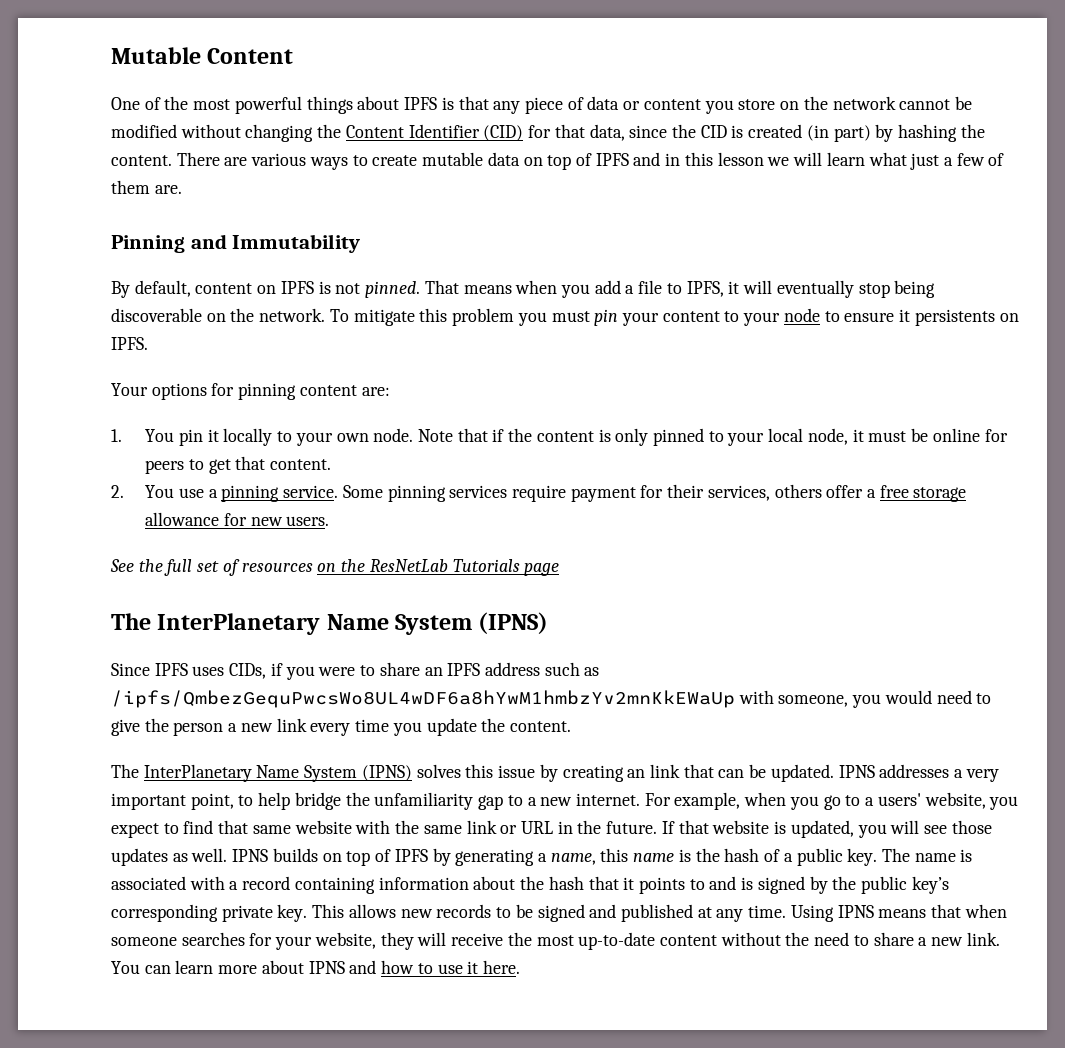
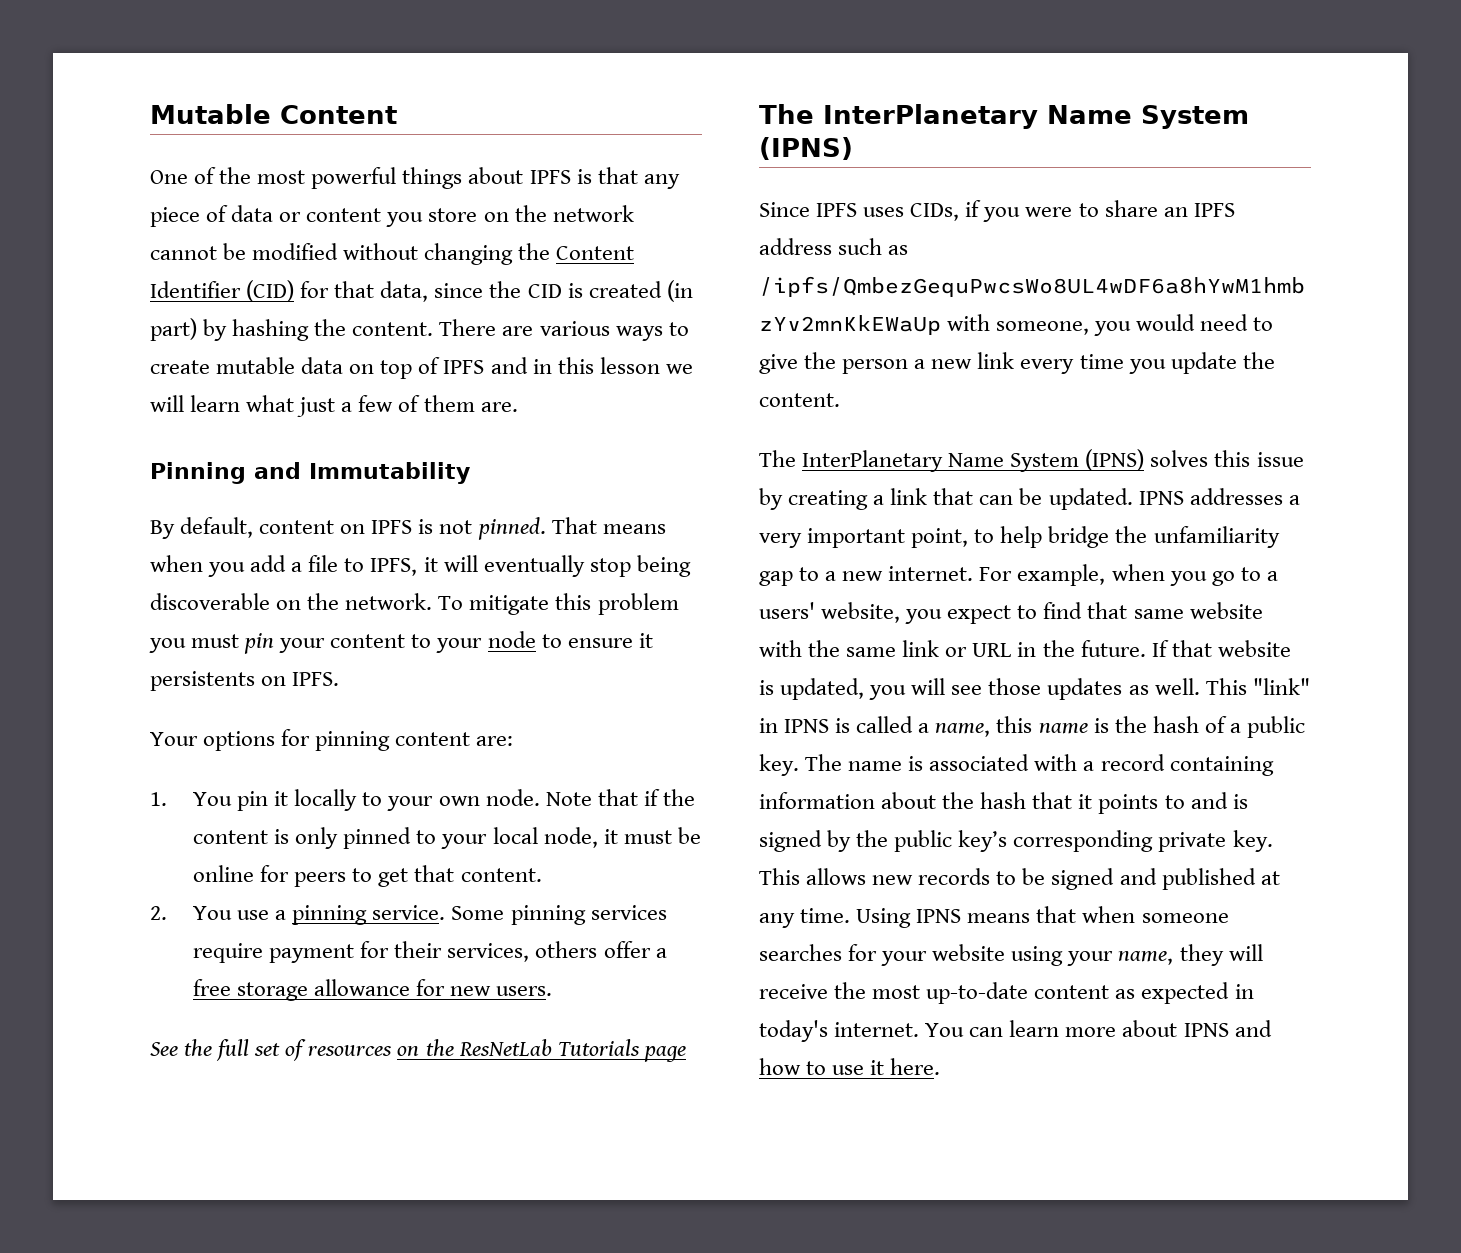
- The InterPlanetary Name System (IPNS) solves this issue by creating an link that can be updated.
+ The InterPlanetary Name System (IPNS) solves this issue by creating a link that can be updated.
- IPNS builds on top of IPFS by generating a name, this name is the hash of a public key.
+ This "link" in IPNS is called a name, this name is the hash of a public key.
- Using IPNS means that when someone searches for your website, they will receive the most up-to-date content without the need to share a new link.
+ Using IPNS means that when someone searches for your website using your name, they will receive the most up-to-date content as expected in today's internet.

